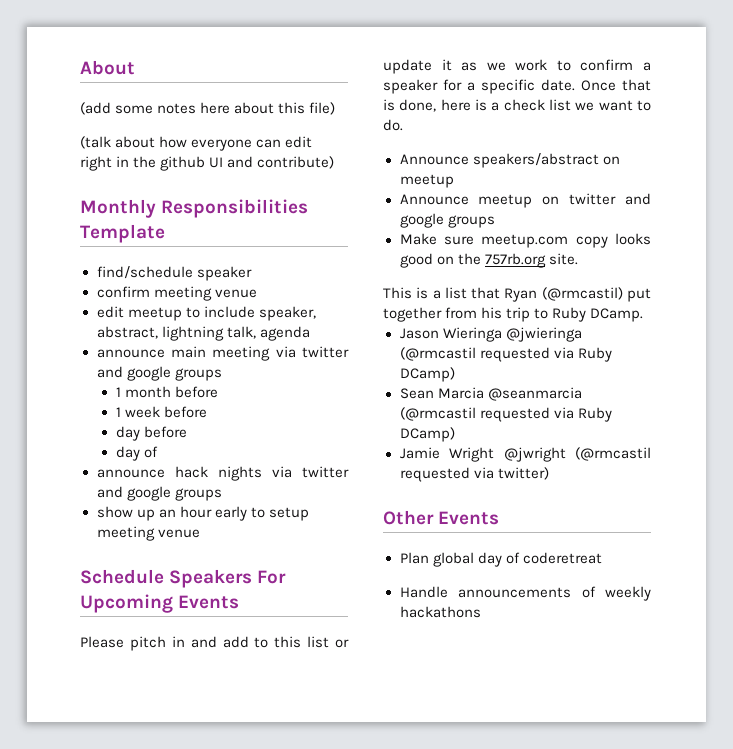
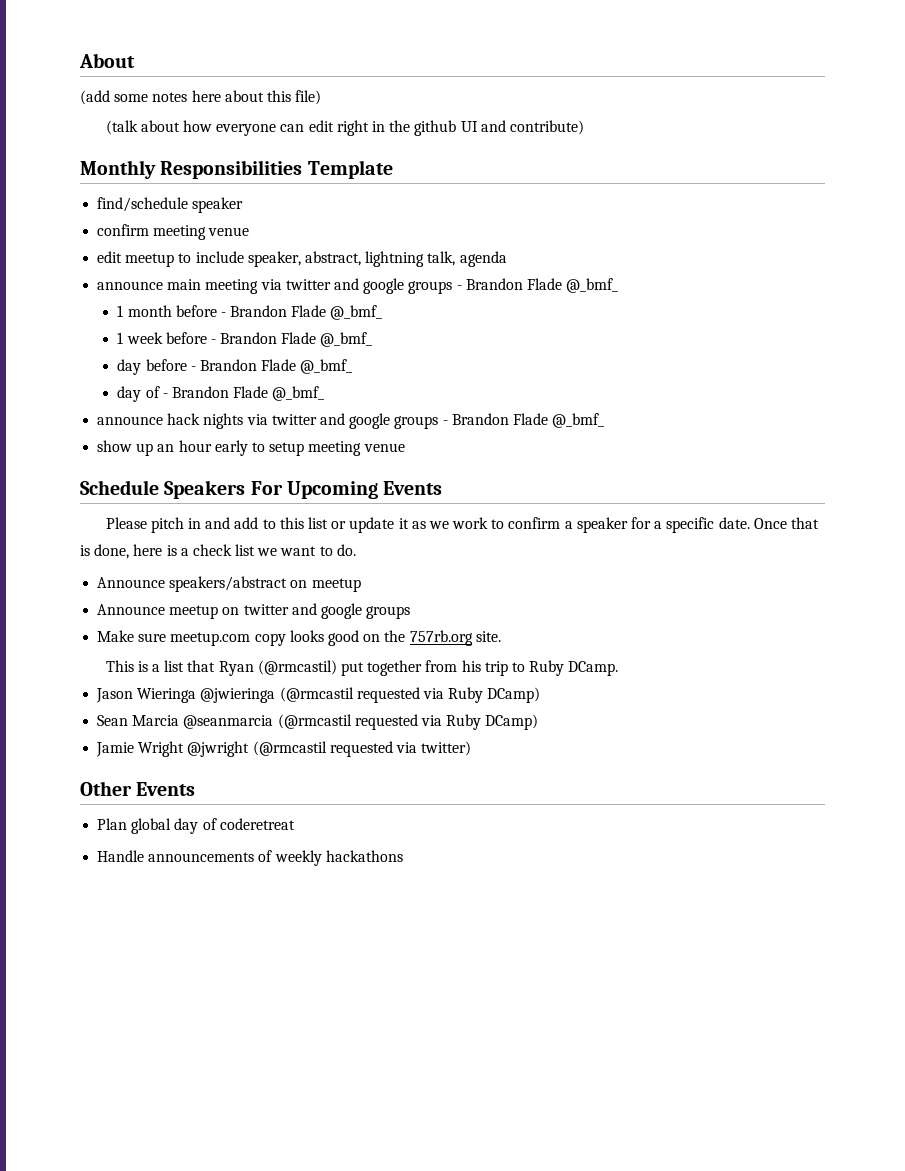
- announce main meeting via twitter and google groups
+ announce main meeting via twitter and google groups - Brandon Flade @_bmf_
- 1 month before
+ 1 month before - Brandon Flade @_bmf_
- 1 week before
- day before
- day of
+ 1 week before - Brandon Flade @_bmf_
+ day before - Brandon Flade @_bmf_
+ day of - Brandon Flade @_bmf_
- announce hack nights via twitter and google groups
+ announce hack nights via twitter and google groups - Brandon Flade @_bmf_

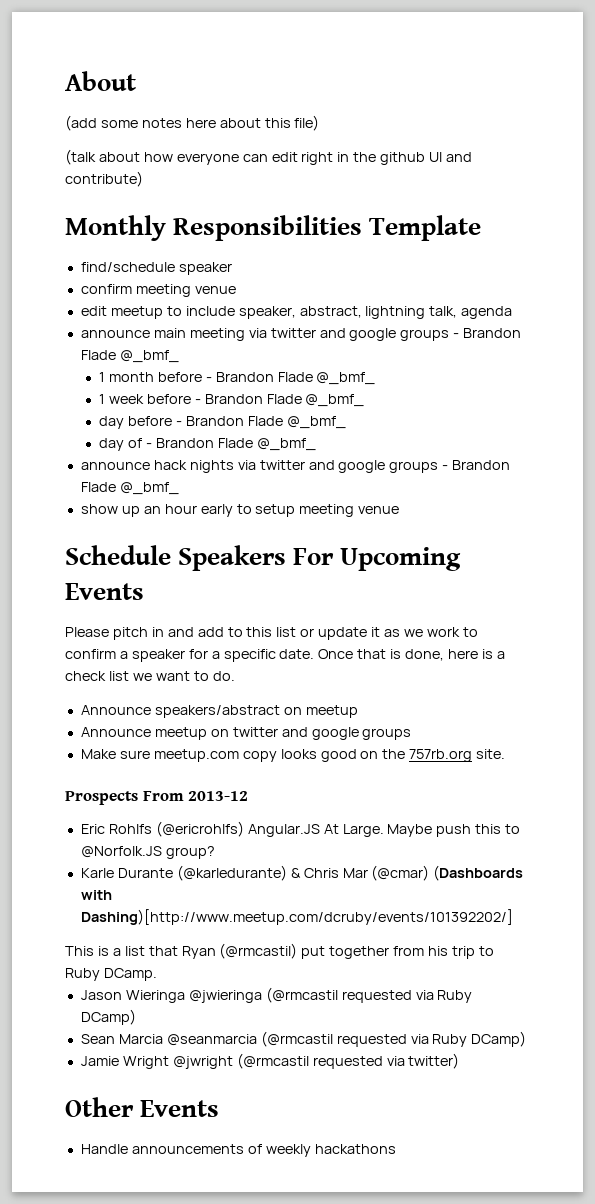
+ Prospects From 2013-12
+ Eric Rohlfs (@ericrohlfs) Angular.JS At Large. Maybe push this to @Norfolk.JS group?
+ Karle Durante (@karledurante) & Chris Mar (@cmar) (Dashboards with Dashing)[http://www.meetup.com/dcruby/events/101392202/]
- Plan global day of coderetreat

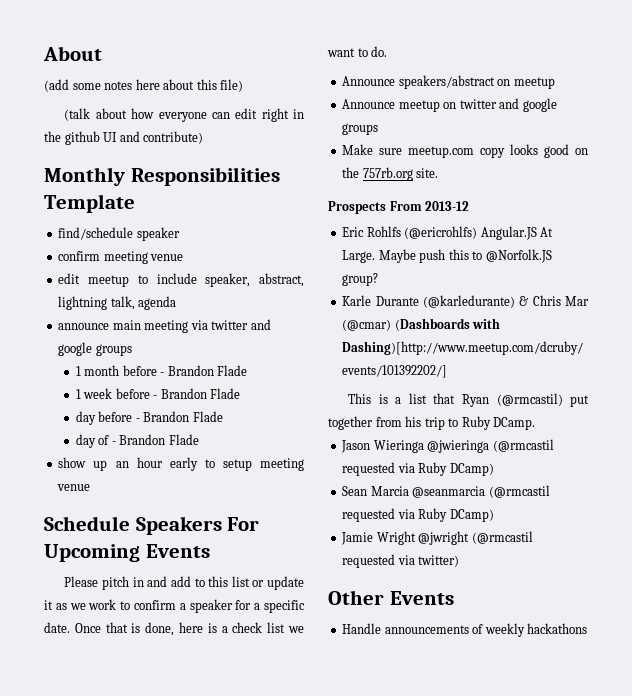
- announce main meeting via twitter and google groups - Brandon Flade @_bmf_
+ announce main meeting via twitter and google groups
- 1 month before - Brandon Flade @_bmf_
+ 1 month before - Brandon Flade
- 1 week before - Brandon Flade @_bmf_
+ 1 week before - Brandon Flade
- day before - Brandon Flade @_bmf_
+ day before - Brandon Flade
- day of - Brandon Flade @_bmf_
- announce hack nights via twitter and google groups - Brandon Flade @_bmf_
+ day of - Brandon Flade

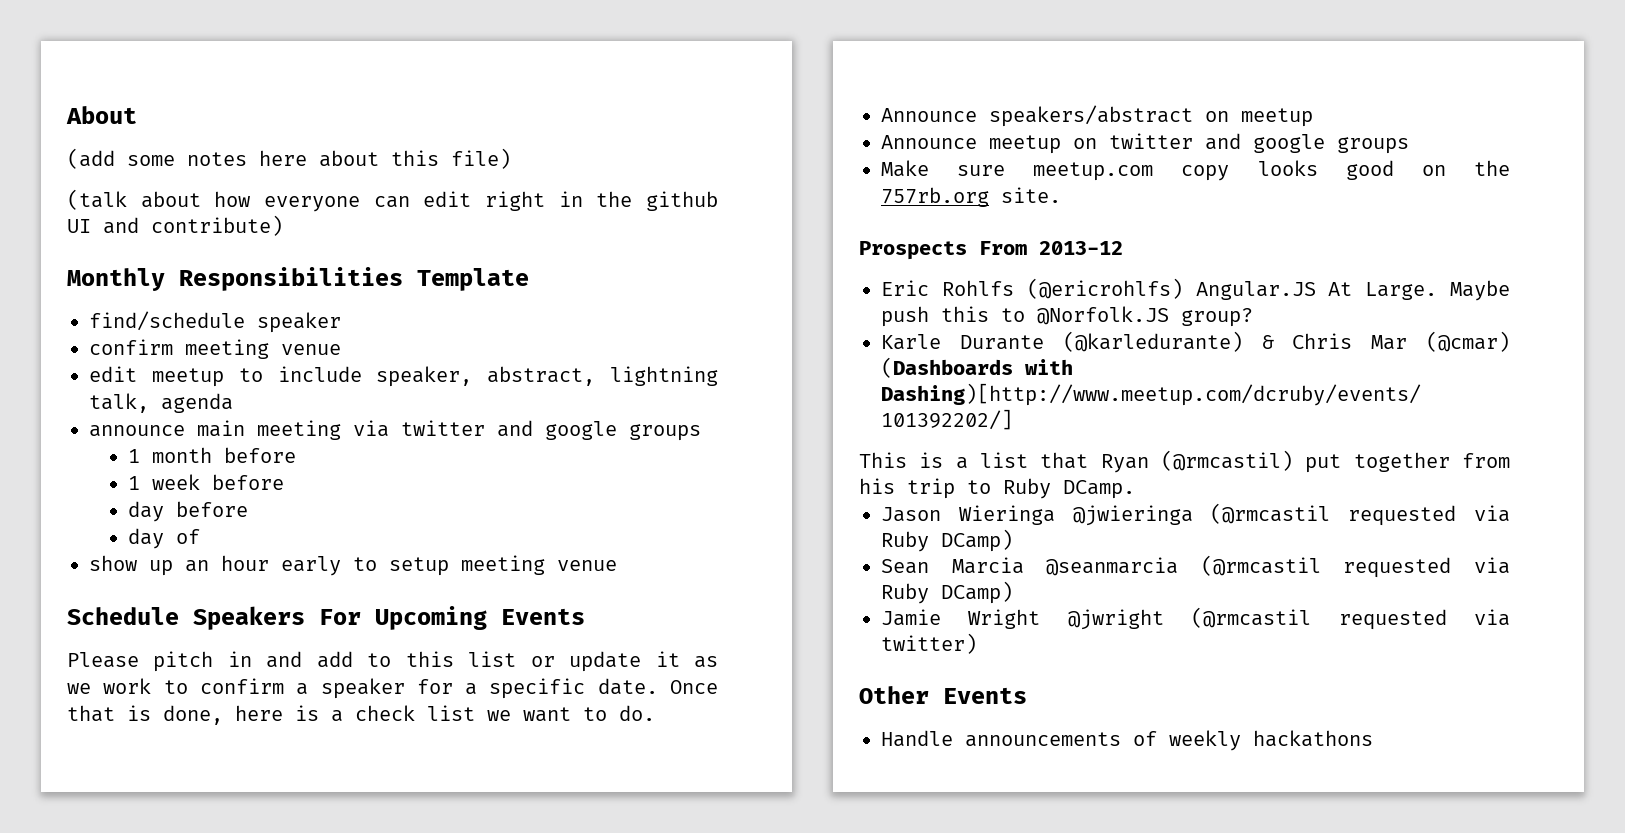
- 1 month before - Brandon Flade
+ 1 month before
- 1 week before - Brandon Flade
+ 1 week before
- day before - Brandon Flade
+ day before
- day of - Brandon Flade
+ day of

